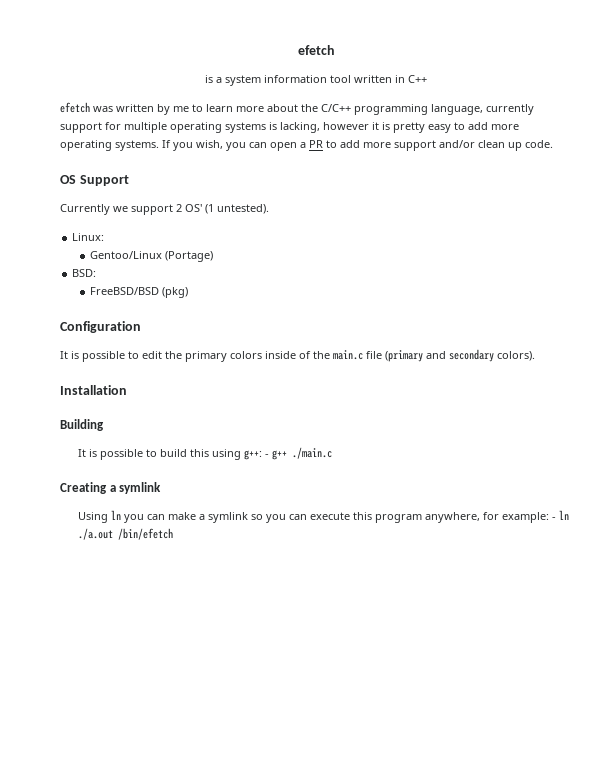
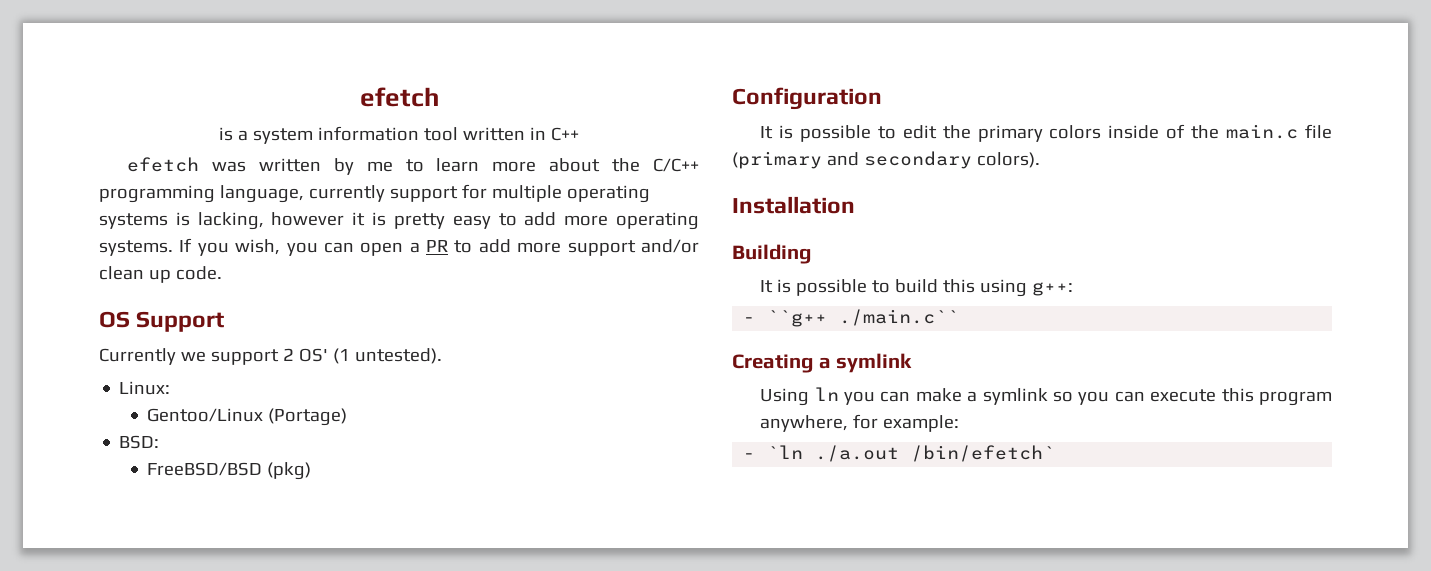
- It is possible to build this using g++: - g++ ./main.c
+ It is possible to build this using g++:
+ - ``g++ ./main.c``
- Using ln you can make a symlink so you can execute this program anywhere, for example: - ln ./a.out /bin/efetch
+ Using ln you can make a symlink so you can execute this program anywhere, for example:
+ - `ln ./a.out /bin/efetch`

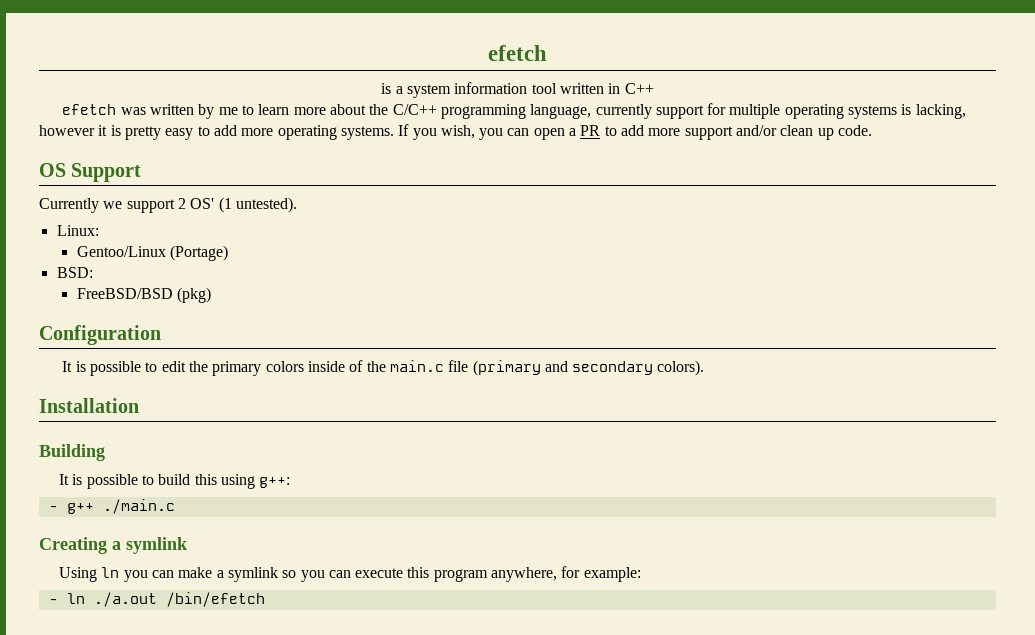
- - ``g++ ./main.c``
+ - g++ ./main.c
- - `ln ./a.out /bin/efetch`
+ - ln ./a.out /bin/efetch

